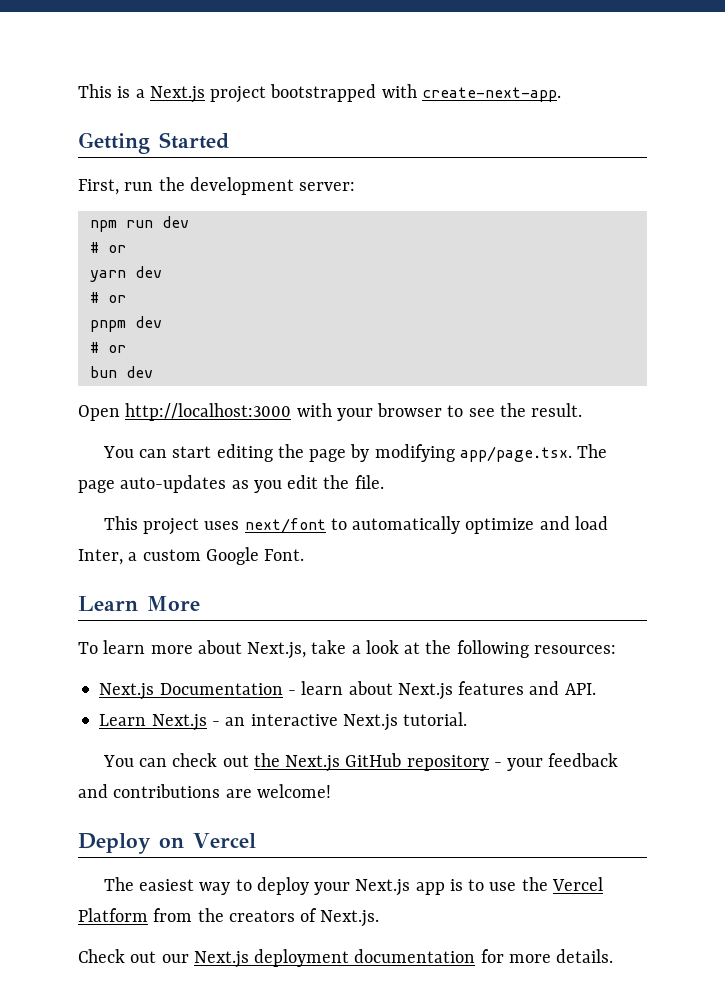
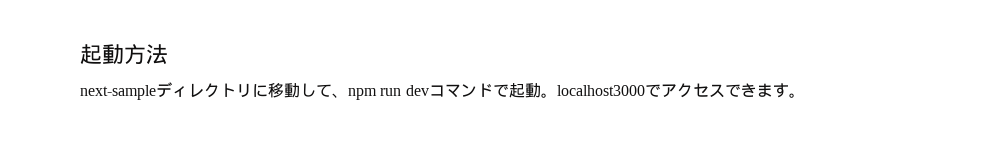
- This is a Next.js project bootstrapped with create-next-app.
- Getting Started
- First, run the development server:
- npm run dev
- # or
- yarn dev
- # or
- pnpm dev
- # or
- bun dev
- Open http://localhost:3000 with your browser to see the result.
- You can start editing the page by modifying app/page.tsx. The page auto-updates as you edit the file.
- This project uses next/font to automatically optimize and load Inter, a custom Google Font.
- Learn More
- To learn more about Next.js, take a look at the following resources:
- Next.js Documentation - learn about Next.js features and API.
- Learn Next.js - an interactive Next.js tutorial.
- You can check out the Next.js GitHub repository - your feedback and contributions are welcome!
- Deploy on Vercel
- The easiest way to deploy your Next.js app is to use the Vercel Platform from the creators of Next.js.
- Check out our Next.js deployment documentation for more details.
+ 起動方法
+ next-sampleディレクトリに移動して、npm run devコマンドで起動。localhost3000でアクセスできます。

